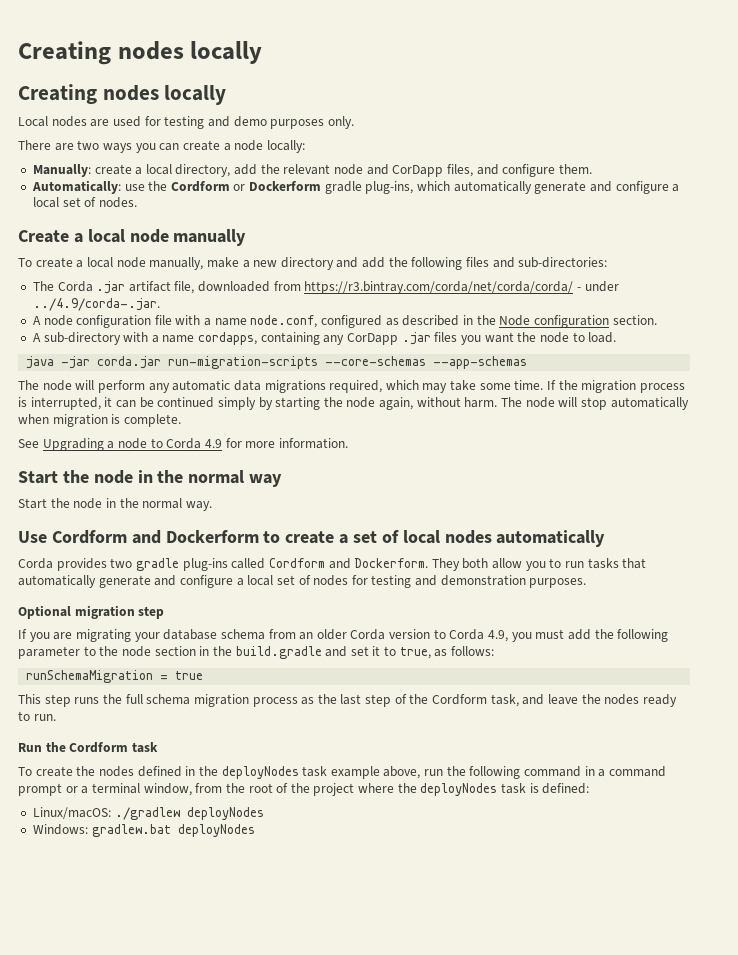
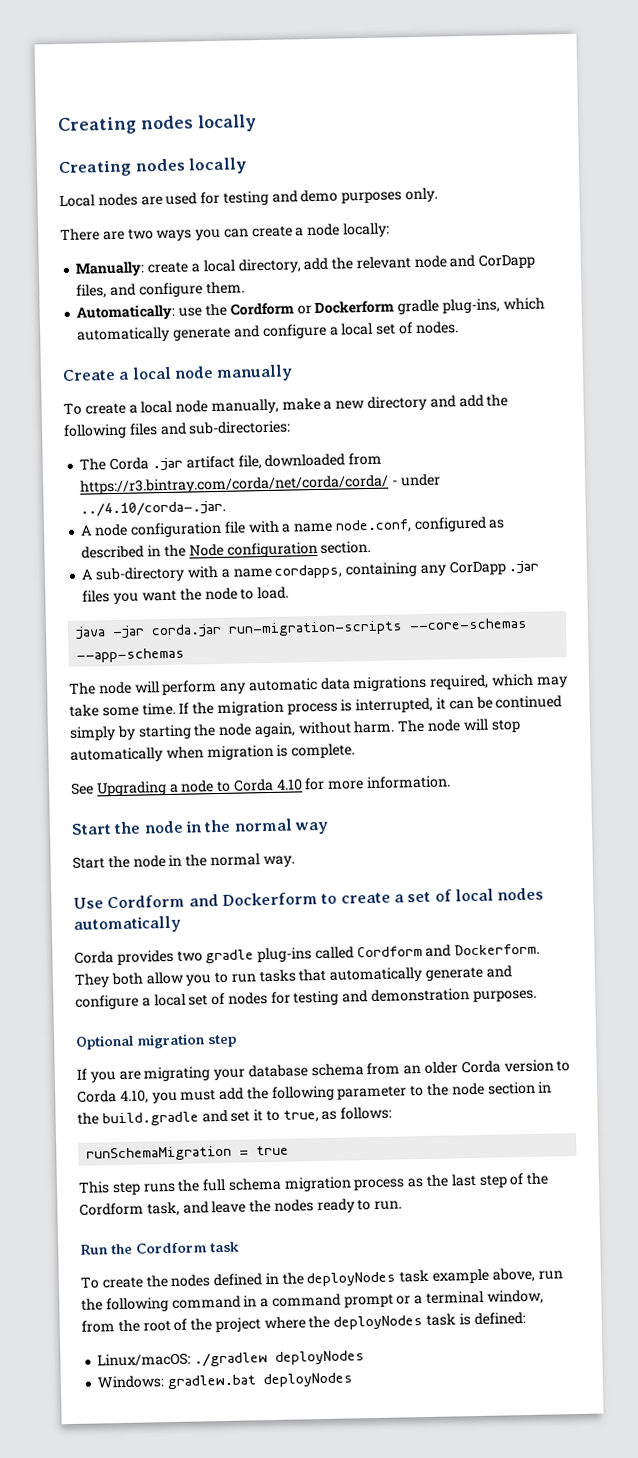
- The Corda .jar artifact file, downloaded from https://r3.bintray.com/corda/net/corda/corda/ - under ../4.9/corda-.jar.
+ The Corda .jar artifact file, downloaded from https://r3.bintray.com/corda/net/corda/corda/ - under ../4.10/corda-.jar.
- See Upgrading a node to Corda 4.9 for more information.
+ See Upgrading a node to Corda 4.10 for more information.
- If you are migrating your database schema from an older Corda version to Corda 4.9, you must add the following parameter to the node section in the build.gradle and set it to true, as follows:
+ If you are migrating your database schema from an older Corda version to Corda 4.10, you must add the following parameter to the node section in the build.gradle and set it to true, as follows:

